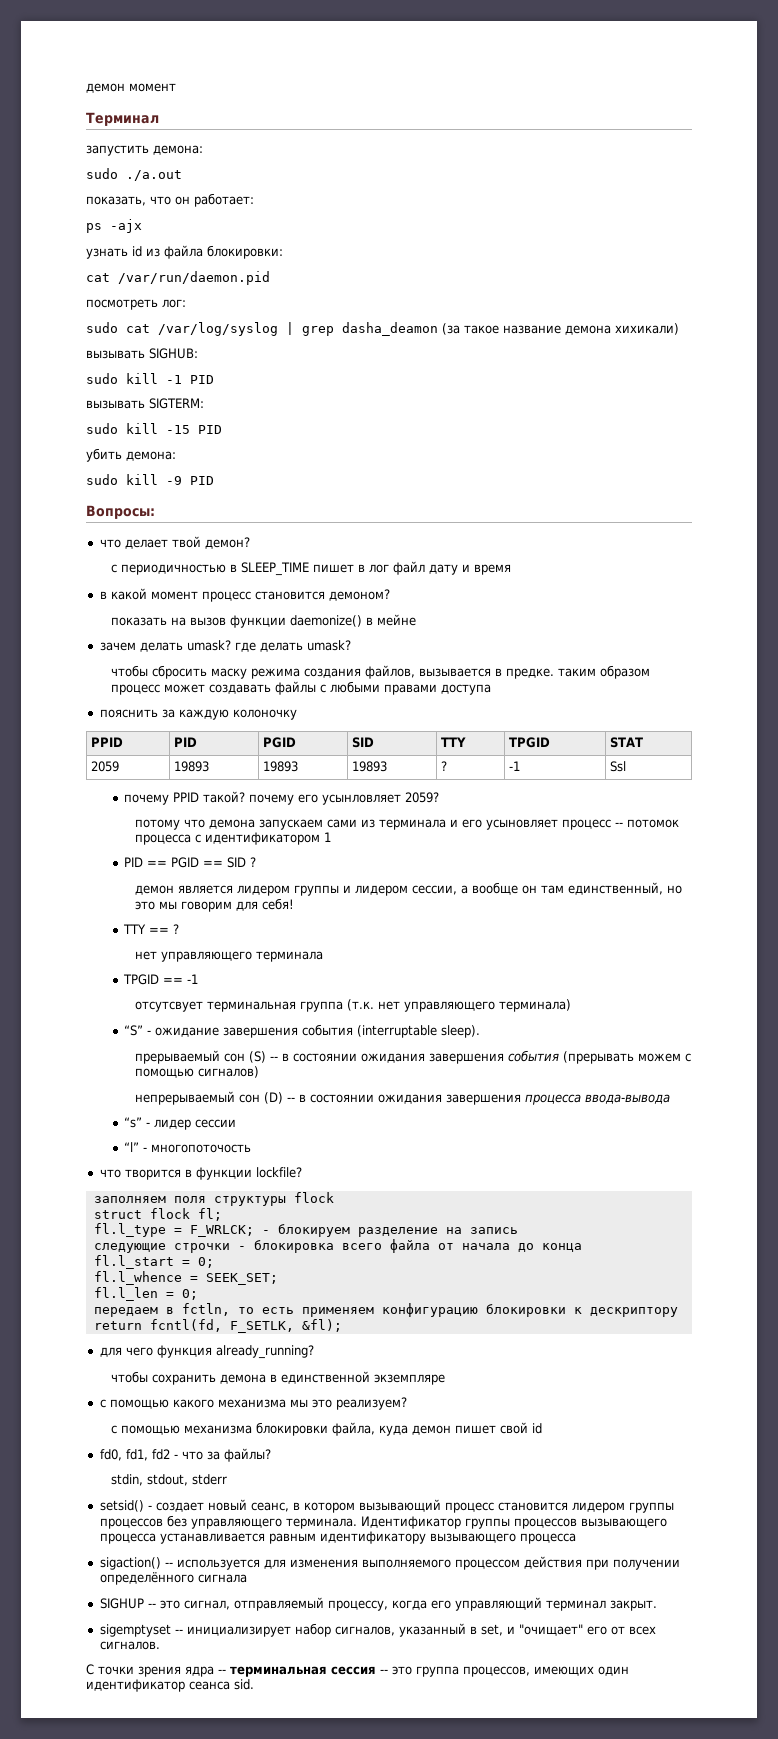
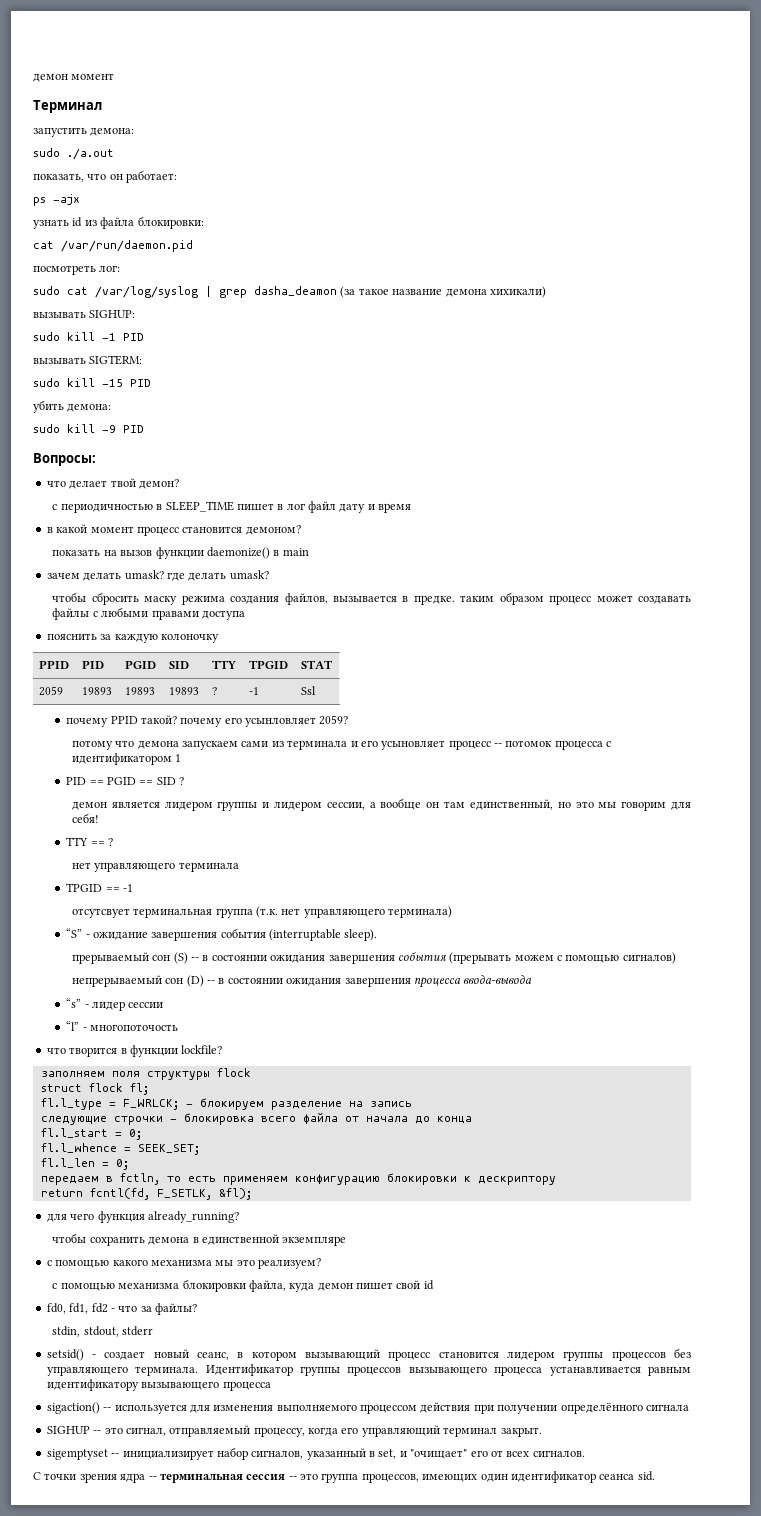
- вызывать SIGHUB:
+ вызывать SIGHUP:
- показать на вызов функции daemonize() в мейне
+ показать на вызов функции daemonize() в main

